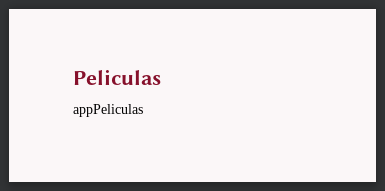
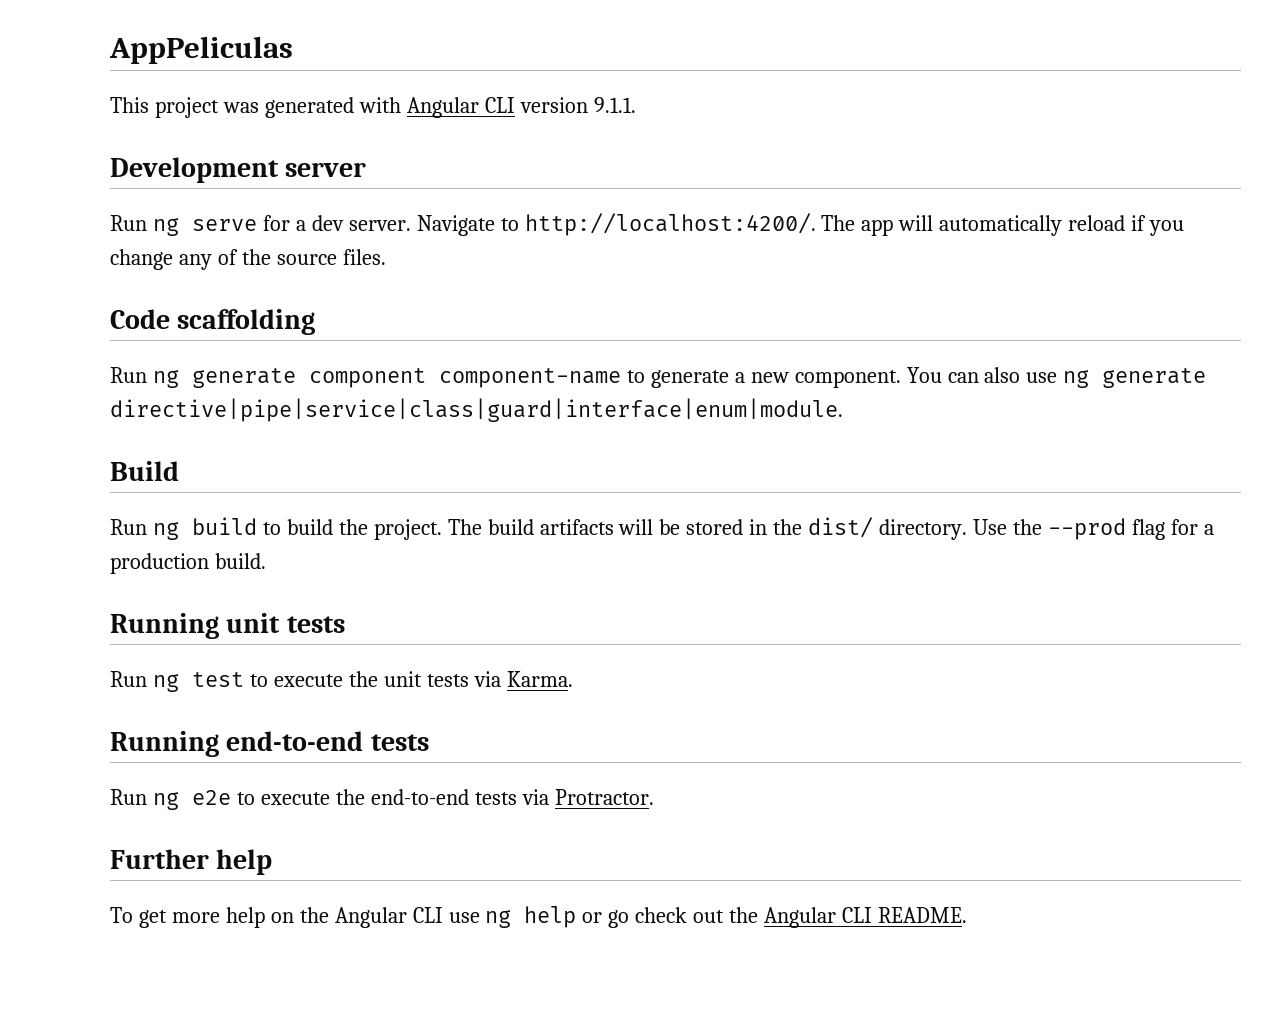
- Peliculas
- appPeliculas
+ AppPeliculas
+ This project was generated with Angular CLI version 9.1.1.
+ Development server
+ Run ng serve for a dev server. Navigate to http://localhost:4200/. The app will automatically reload if you change any of the source files.
+ Code scaffolding
+ Run ng generate component component-name to generate a new component. You can also use ng generate directive|pipe|service|class|guard|interface|enum|module.
+ Build
+ Run ng build to build the project. The build artifacts will be stored in the dist/ directory. Use the --prod flag for a production build.
+ Running unit tests
+ Run ng test to execute the unit tests via Karma.
+ Running end-to-end tests
+ Run ng e2e to execute the end-to-end tests via Protractor.
+ Further help
+ To get more help on the Angular CLI use ng help or go check out the Angular CLI README.

